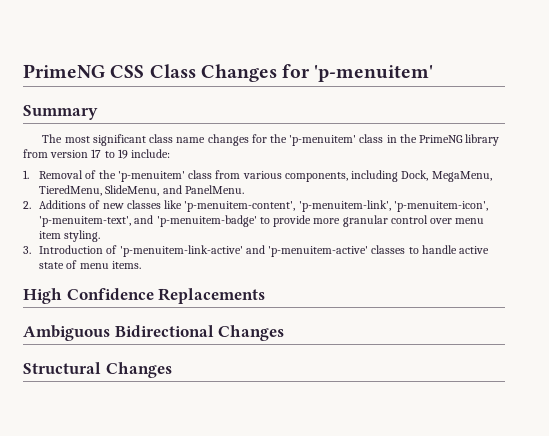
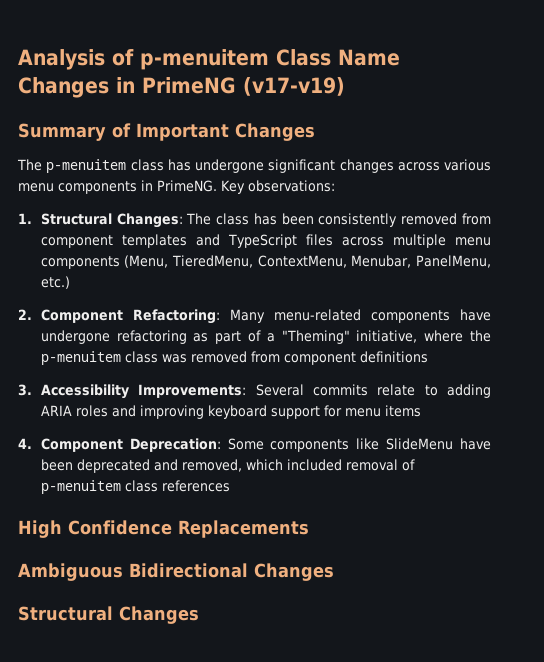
- PrimeNG CSS Class Changes for 'p-menuitem'
- Summary
- The most significant class name changes for the 'p-menuitem' class in the PrimeNG library from version 17 to 19 include:
- 1. Removal of the 'p-menuitem' class from various components, including Dock, MegaMenu, TieredMenu, SlideMenu, and PanelMenu.
- 2. Additions of new classes like 'p-menuitem-content', 'p-menuitem-link', 'p-menuitem-icon', 'p-menuitem-text', and 'p-menuitem-badge' to provide more granular control over menu item styling.
- 3. Introduction of 'p-menuitem-link-active' and 'p-menuitem-active' classes to handle active state of menu items.
+ Analysis of p-menuitem Class Name Changes in PrimeNG (v17-v19)
+ Summary of Important Changes
+ The p-menuitem class has undergone significant changes across various menu components in PrimeNG. Key observations:
+ 1. Structural Changes: The class has been consistently removed from component templates and TypeScript files across multiple menu components (Menu, TieredMenu, ContextMenu, Menubar, PanelMenu, etc.)
+ 2. Component Refactoring: Many menu-related components have undergone refactoring as part of a "Theming" initiative, where the p-menuitem class was removed from component definitions
+ 3. Accessibility Improvements: Several commits relate to adding ARIA roles and improving keyboard support for menu items
+ 4. Component Deprecation: Some components like SlideMenu have been deprecated and removed, which included removal of p-menuitem class references

